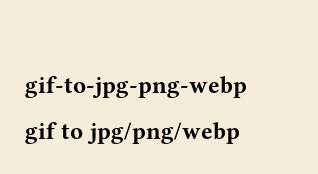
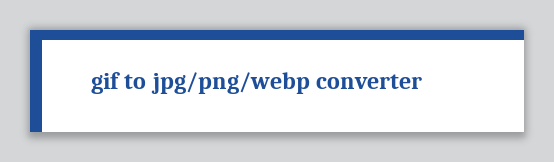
- gif-to-jpg-png-webp
- gif to jpg/png/webp
+ gif to jpg/png/webp converter

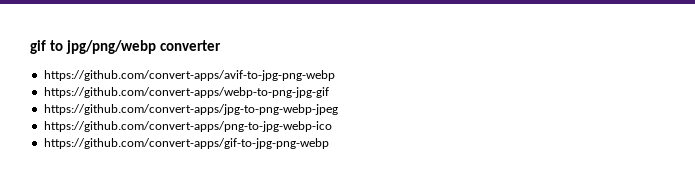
+ https://github.com/convert-apps/avif-to-jpg-png-webp
+ https://github.com/convert-apps/webp-to-png-jpg-gif
+ https://github.com/convert-apps/jpg-to-png-webp-jpeg
+ https://github.com/convert-apps/png-to-jpg-webp-ico
+ https://github.com/convert-apps/gif-to-jpg-png-webp

